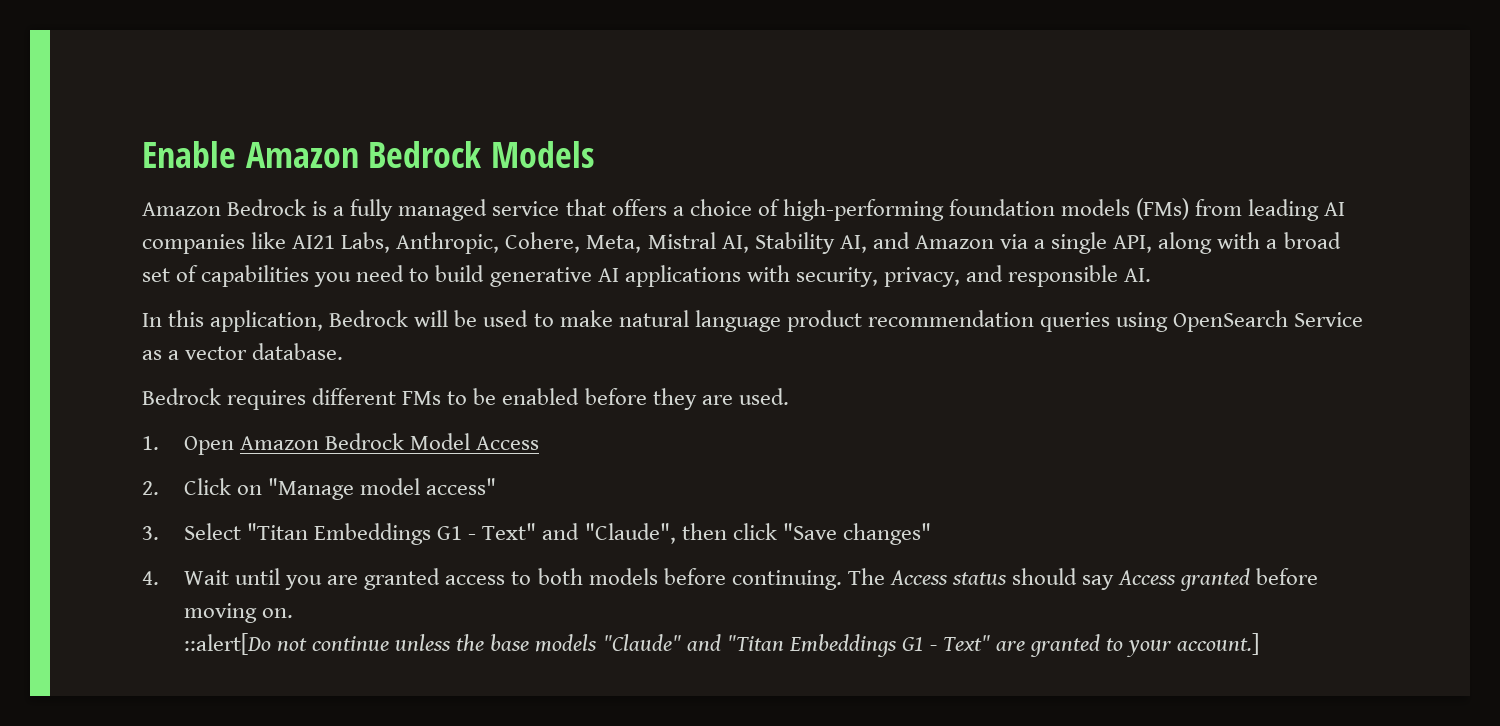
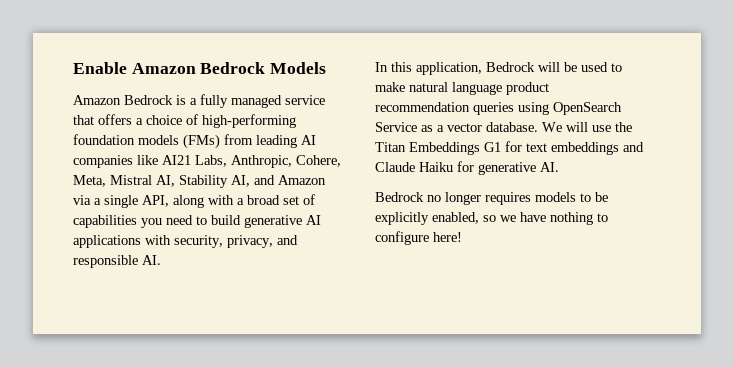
- In this application, Bedrock will be used to make natural language product recommendation queries using OpenSearch Service as a vector database.
- Bedrock requires different FMs to be enabled before they are used.
- 1. Open Amazon Bedrock Model Access
- 2. Click on "Manage model access"
- 3. Select "Titan Embeddings G1 - Text" and "Claude", then click "Save changes"
- 4. Wait until you are granted access to both models before continuing. The Access status should say Access granted before moving on.
- ::alert[Do not continue unless the base models "Claude" and "Titan Embeddings G1 - Text" are granted to your account.]
+ In this application, Bedrock will be used to make natural language product recommendation queries using OpenSearch Service as a vector database. We will use the Titan Embeddings G1 for text embeddings and Claude Haiku for generative AI.
+ Bedrock no longer requires models to be explicitly enabled, so we have nothing to configure here!

